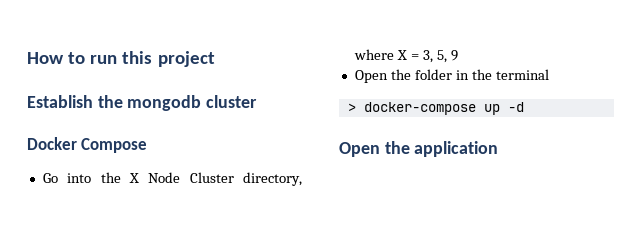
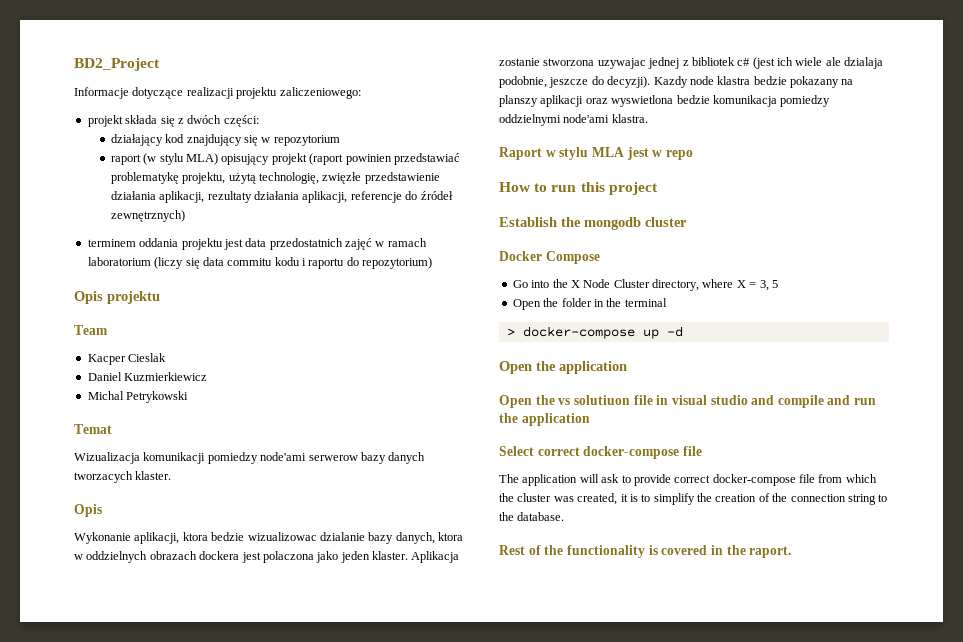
+ BD2_Project
+ Informacje dotyczące realizacji projektu zaliczeniowego:
+ projekt składa się z dwóch części:
+ działający kod znajdujący się w repozytorium
+ raport (w stylu MLA) opisujący projekt (raport powinien przedstawiać problematykę projektu, użytą technologię, zwięzłe przedstawienie działania aplikacji, rezultaty działania aplikacji, referencje do źródeł zewnętrznych)
+ terminem oddania projektu jest data przedostatnich zajęć w ramach laboratorium (liczy się data commitu kodu i raportu do repozytorium)
+ Opis projektu
+ Team
+ Kacper Cieslak
+ Daniel Kuzmierkiewicz
+ Michal Petrykowski
+ Temat
+ Wizualizacja komunikacji pomiedzy node'ami serwerow bazy danych tworzacych klaster.
+ Opis
+ Wykonanie aplikacji, ktora bedzie wizualizowac dzialanie bazy danych, ktora w oddzielnych obrazach dockera jest polaczona jako jeden klaster. Aplikacja zostanie stworzona uzywajac jednej z bibliotek c# (jest ich wiele ale dzialaja podobnie, jeszcze do decyzji). Kazdy node klastra bedzie pokazany na planszy aplikacji oraz wyswietlona bedzie komunikacja pomiedzy oddzielnymi node'ami klastra.
+ Raport w stylu MLA jest w repo
- Go into the X Node Cluster directory, where X = 3, 5, 9
+ Go into the X Node Cluster directory, where X = 3, 5
+ Open the vs solutiuon file in visual studio and compile and run the application
+ Select correct docker-compose file
+ The application will ask to provide correct docker-compose file from which the cluster was created, it is to simplify the creation of the connection string to the database.
+ Rest of the functionality is covered in the raport.

